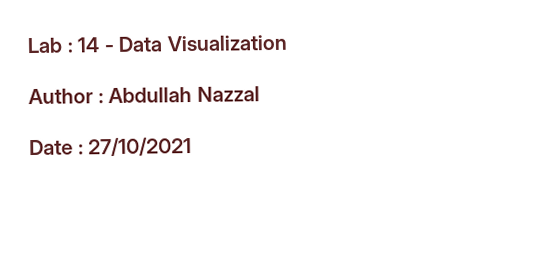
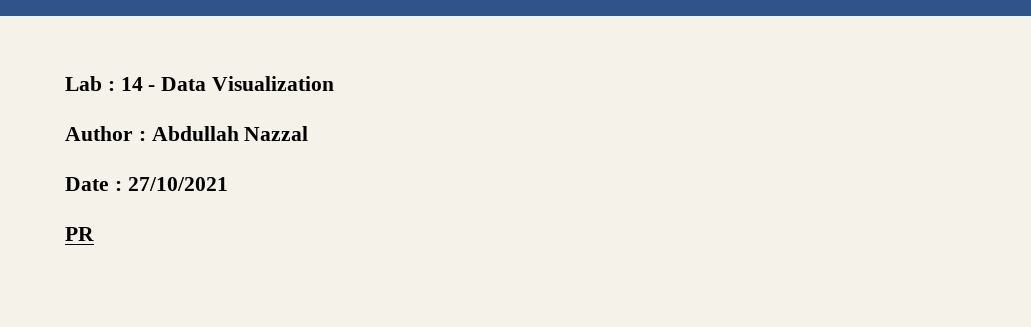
+ PR

